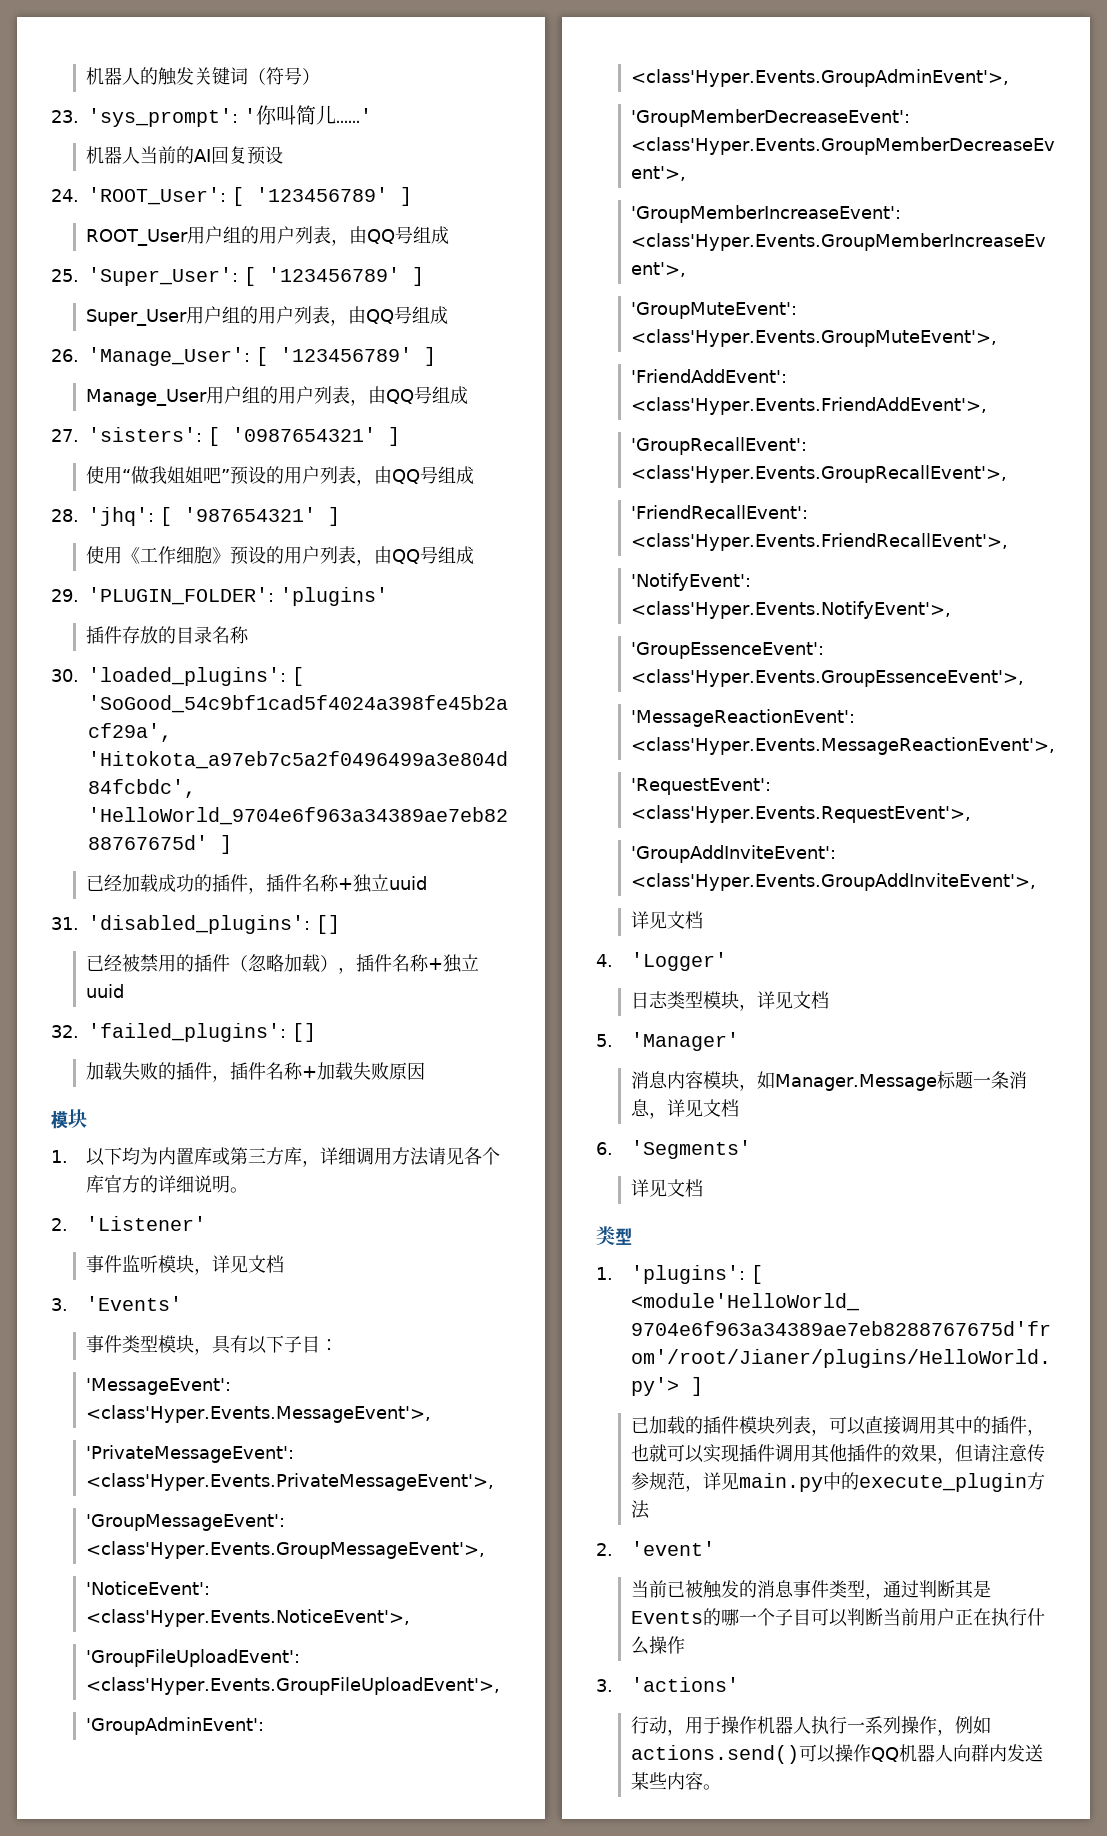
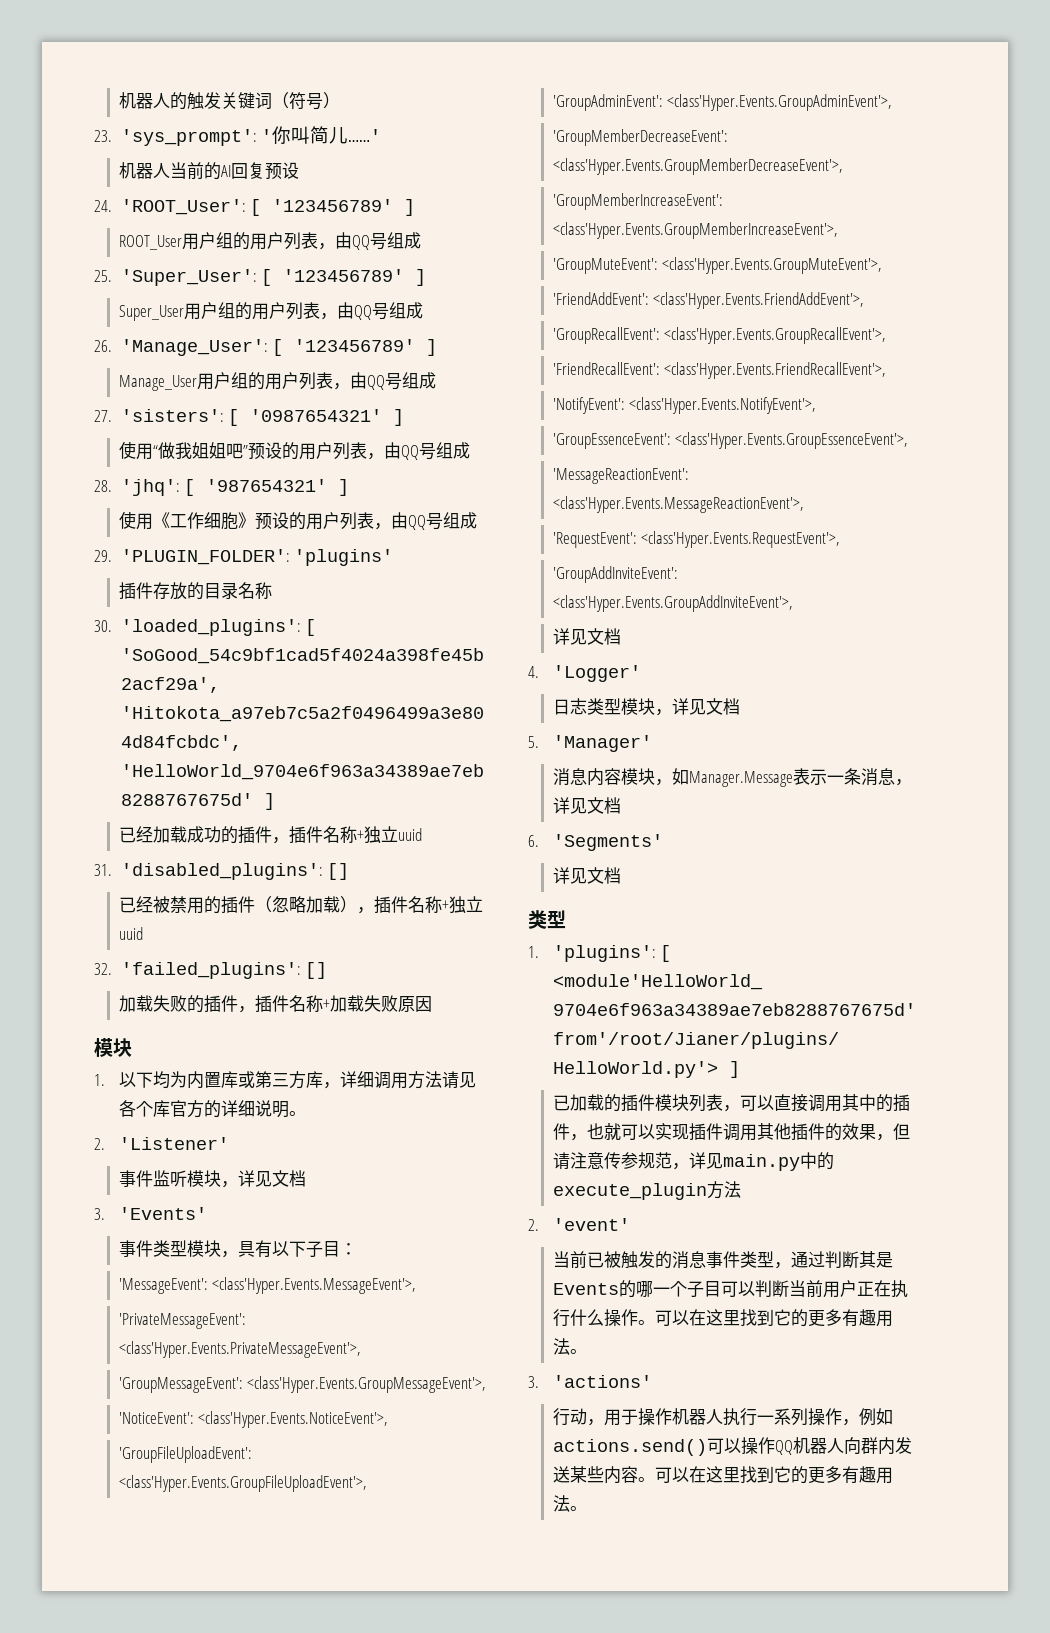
- 消息内容模块，如Manager.Message标题一条消息，详见文档
+ 消息内容模块，如Manager.Message表示一条消息，详见文档
- 当前已被触发的消息事件类型，通过判断其是Events的哪一个子目可以判断当前用户正在执行什么操作
+ 当前已被触发的消息事件类型，通过判断其是Events的哪一个子目可以判断当前用户正在执行什么操作。可以在这里找到它的更多有趣用法。
- 行动，用于操作机器人执行一系列操作，例如actions.send()可以操作QQ机器人向群内发送某些内容。
+ 行动，用于操作机器人执行一系列操作，例如actions.send()可以操作QQ机器人向群内发送某些内容。可以在这里找到它的更多有趣用法。

